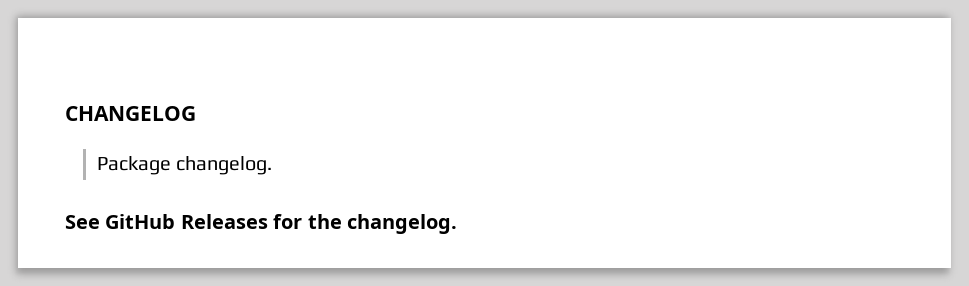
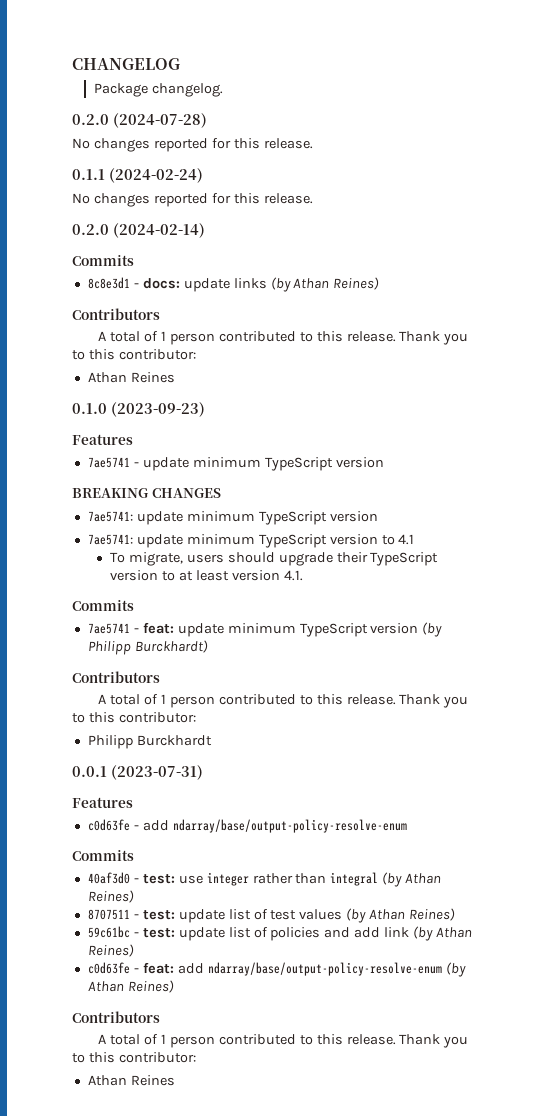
- See GitHub Releases for the changelog.
+ 0.2.0 (2024-07-28)
+ No changes reported for this release.
+ 0.1.1 (2024-02-24)
+ No changes reported for this release.
+ 0.2.0 (2024-02-14)
+ Commits
+ 8c8e3d1 - docs: update links (by Athan Reines)
+ Contributors
+ A total of 1 person contributed to this release. Thank you to this contributor:
+ Athan Reines
+ 0.1.0 (2023-09-23)
+ Features
+ 7ae5741 - update minimum TypeScript version
+ BREAKING CHANGES
+ 7ae5741: update minimum TypeScript version
+ 7ae5741: update minimum TypeScript version to 4.1
+ To migrate, users should upgrade their TypeScript version to at least version 4.1.
+ Commits
+ 7ae5741 - feat: update minimum TypeScript version (by Philipp Burckhardt)
+ Contributors
+ A total of 1 person contributed to this release. Thank you to this contributor:
+ Philipp Burckhardt
+ 0.0.1 (2023-07-31)
+ Features
+ c0d63fe - add ndarray/base/output-policy-resolve-enum
+ Commits
+ 40af3d0 - test: use integer rather than integral (by Athan Reines)
+ 8707511 - test: update list of test values (by Athan Reines)
+ 59c61bc - test: update list of policies and add link (by Athan Reines)
+ c0d63fe - feat: add ndarray/base/output-policy-resolve-enum (by Athan Reines)
+ Contributors
+ A total of 1 person contributed to this release. Thank you to this contributor:
+ Athan Reines

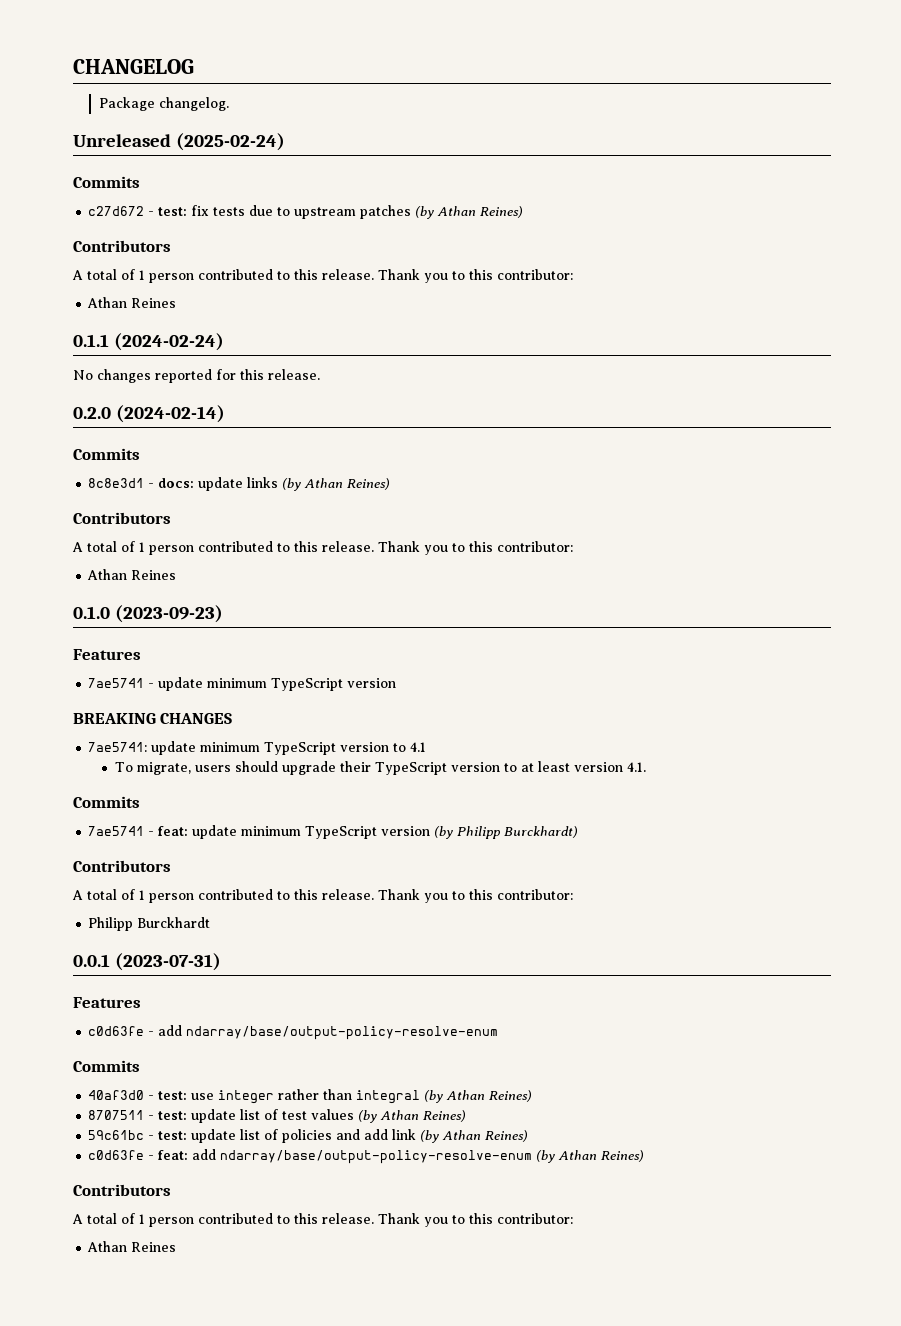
- 0.2.0 (2024-07-28)
- No changes reported for this release.
+ Unreleased (2025-02-24)
+ Commits
+ c27d672 - test: fix tests due to upstream patches (by Athan Reines)
+ Contributors
+ A total of 1 person contributed to this release. Thank you to this contributor:
+ Athan Reines
  BREAKING CHANGES
- 7ae5741: update minimum TypeScript version

